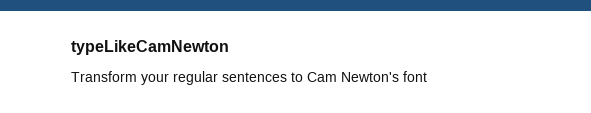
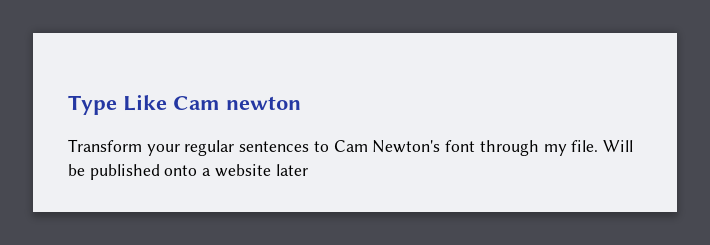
- typeLikeCamNewton
+ Type Like Cam newton
- Transform your regular sentences to Cam Newton's font
+ Transform your regular sentences to Cam Newton's font through my file. Will be published onto a website later

